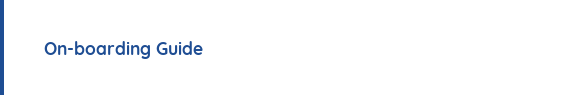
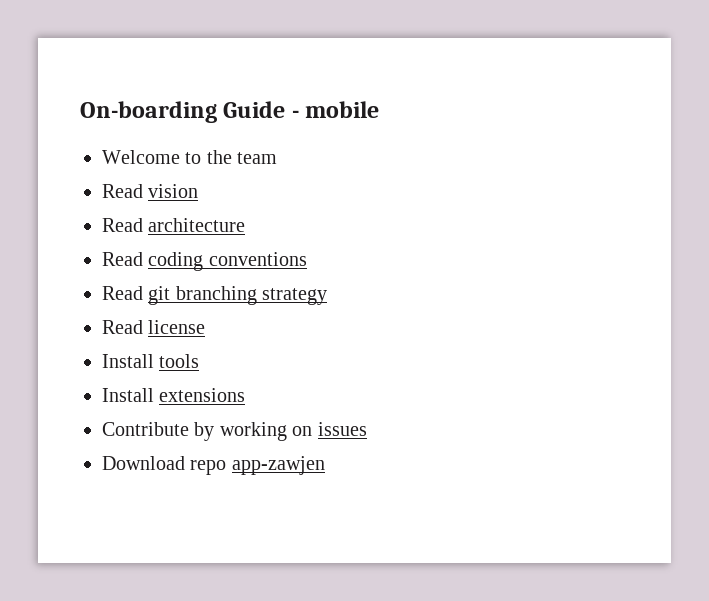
- On-boarding Guide
+ On-boarding Guide - mobile
+ Welcome to the team
+ Read vision
+ Read architecture
+ Read coding conventions
+ Read git branching strategy
+ Read license
+ Install tools
+ Install extensions
+ Contribute by working on issues
+ Download repo app-zawjen

